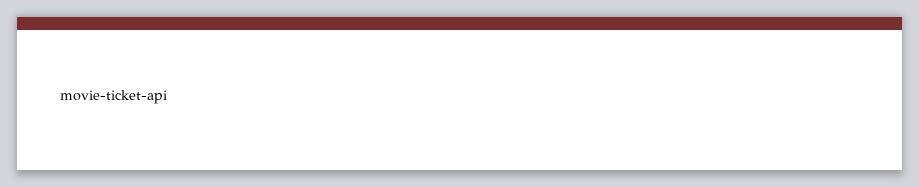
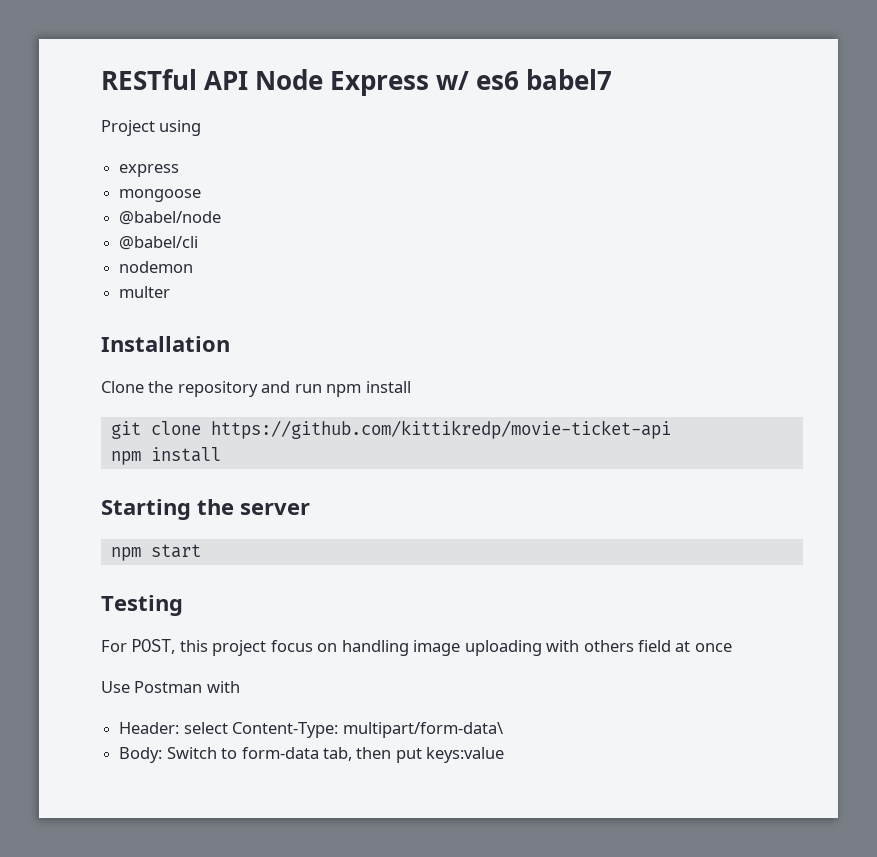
- movie-ticket-api
+ RESTful API Node Express w/ es6 babel7
+ Project using
+ express
+ mongoose
+ @babel/node
+ @babel/cli
+ nodemon
+ multer
+ Installation
+ Clone the repository and run npm install
+ git clone https://github.com/kittikredp/movie-ticket-api
+ npm install
+ Starting the server
+ npm start
+ Testing
+ For POST, this project focus on handling image uploading with others field at once
+ Use Postman with
+ Header: select Content-Type: multipart/form-data\
+ Body: Switch to form-data tab, then put keys:value

